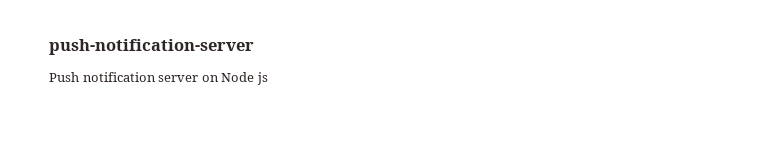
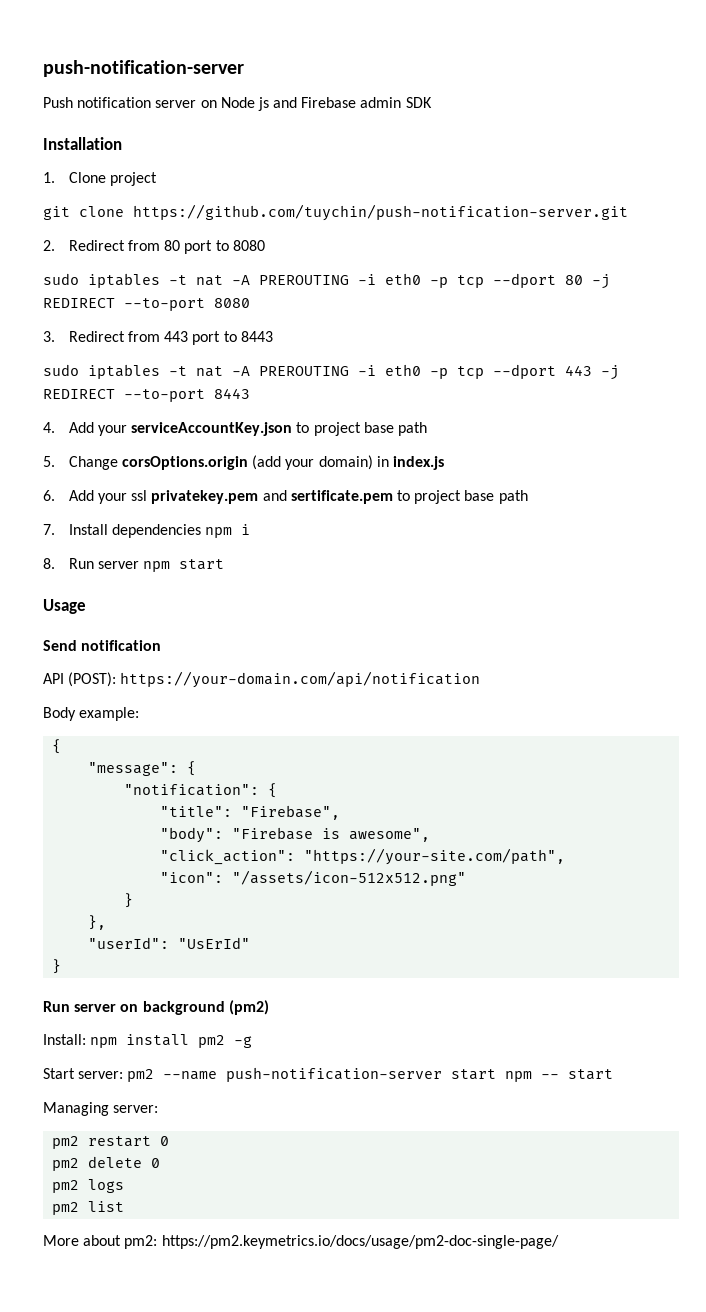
- Push notification server on Node js
+ Push notification server on Node js and Firebase admin SDK
+ Installation
+ 1. Clone project
+ git clone https://github.com/tuychin/push-notification-server.git
+ 2. Redirect from 80 port to 8080
+ sudo iptables -t nat -A PREROUTING -i eth0 -p tcp --dport 80 -j REDIRECT --to-port 8080
+ 3. Redirect from 443 port to 8443
+ sudo iptables -t nat -A PREROUTING -i eth0 -p tcp --dport 443 -j REDIRECT --to-port 8443
+ 4. Add your serviceAccountKey.json to project base path
+ 5. Change corsOptions.origin (add your domain) in index.js
+ 6. Add your ssl privatekey.pem and sertificate.pem to project base path
+ 7. Install dependencies npm i
+ 8. Run server npm start
+ Usage
+ Send notification
+ API (POST): https://your-domain.com/api/notification
+ Body example:
+ {
+ "message": {
+ "notification": {
+ "title": "Firebase",
+ "body": "Firebase is awesome",
+ "click_action": "https://your-site.com/path",
+ "icon": "/assets/icon-512x512.png"
+ }
+ },
+ "userId": "UsErId"
+ }
+ Run server on background (pm2)
+ Install: npm install pm2 -g
+ Start server: pm2 --name push-notification-server start npm -- start
+ Managing server:
+ pm2 restart 0
+ pm2 delete 0
+ pm2 logs
+ pm2 list
+ More about pm2: https://pm2.keymetrics.io/docs/usage/pm2-doc-single-page/

